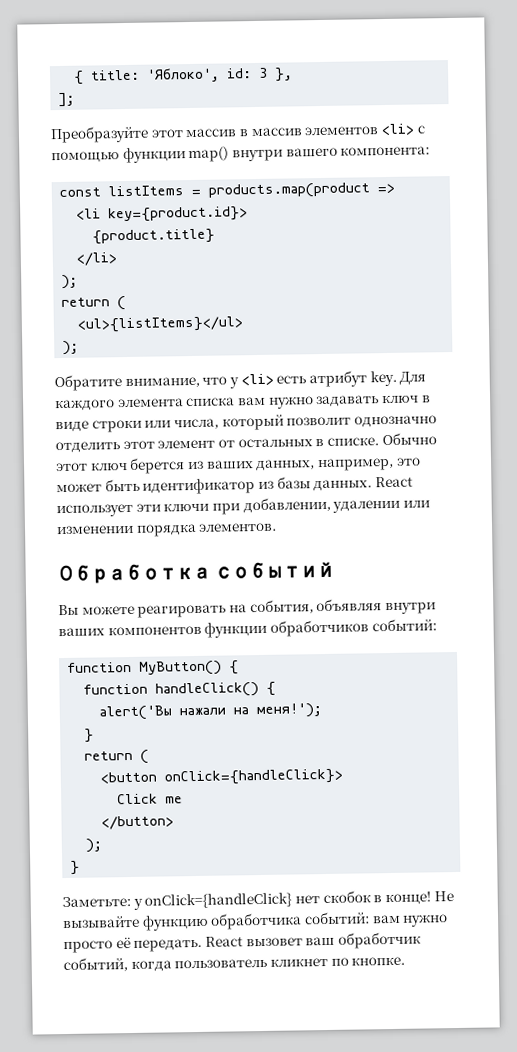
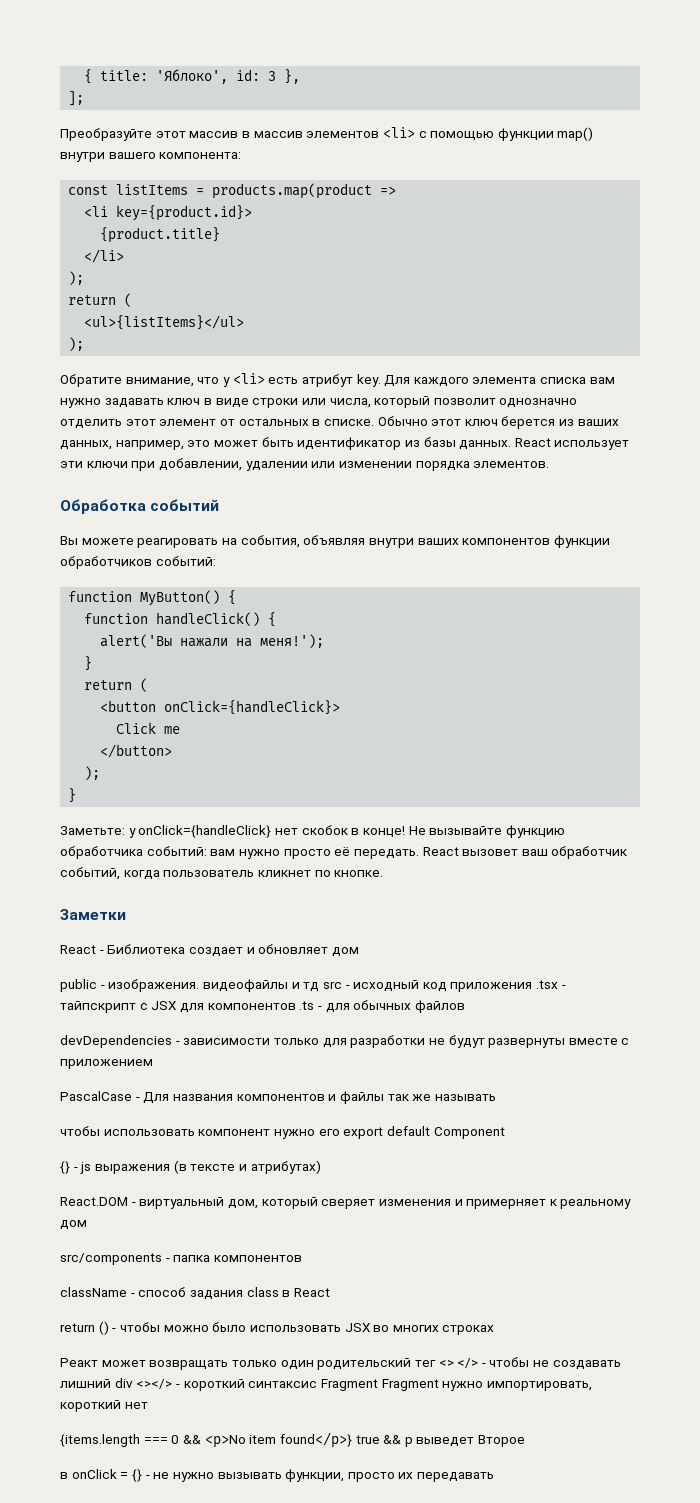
+ Заметки
+ React - Библиотека создает и обновляет дом
+ public - изображения. видеофайлы и тд src - исходный код приложения .tsx - тайпскрипт с JSX для компонентов .ts - для обычных файлов
+ devDependencies - зависимости только для разработки не будут развернуты вместе с приложением
+ PascalCase - Для названия компонентов и файлы так же называть
+ чтобы использовать компонент нужно его export default Component
+ {} - js выражения (в тексте и атрибутах)
+ React.DOM - виртуальный дом, который сверяет изменения и примерняет к реальному дом
+ src/components - папка компонентов
+ className - способ задания class в React
+ return () - чтобы можно было использовать JSX во многих строках
+ Реакт может возвращать только один родительский тег <> </> - чтобы не создавать лишний div <></> - короткий синтаксис Fragment Fragment нужно импортировать, короткий нет
+ {items.length === 0 && <p>No item found</p>} true && p выведет Второе
+ в onClick = {} - не нужно вызывать функции, просто их передавать

